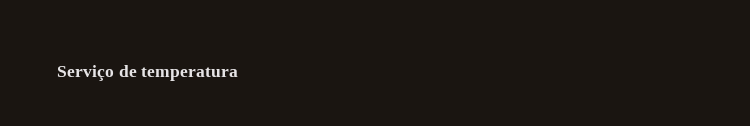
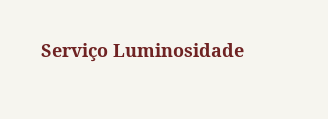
- Serviço de temperatura
+ Serviço Luminosidade

